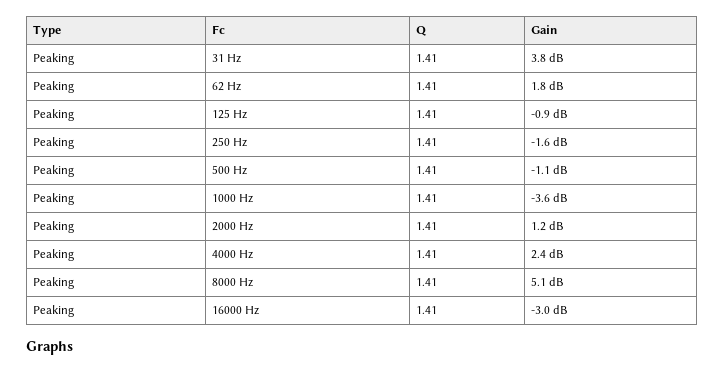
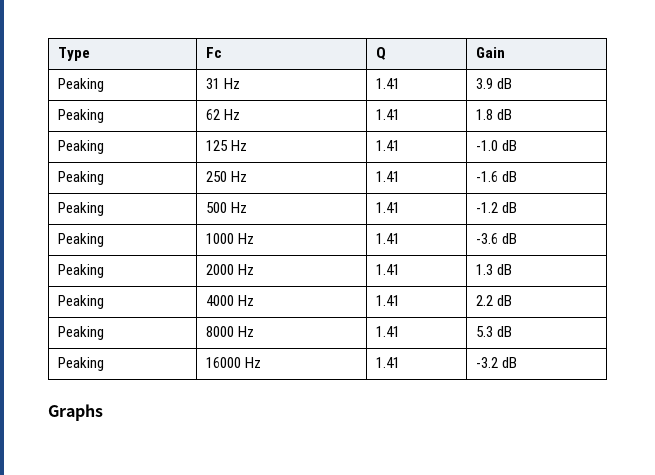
- Peaking | 31 Hz | 1.41 | 3.8 dB
+ Peaking | 31 Hz | 1.41 | 3.9 dB
- Peaking | 125 Hz | 1.41 | -0.9 dB
+ Peaking | 125 Hz | 1.41 | -1.0 dB
- Peaking | 500 Hz | 1.41 | -1.1 dB
+ Peaking | 500 Hz | 1.41 | -1.2 dB
- Peaking | 2000 Hz | 1.41 | 1.2 dB
+ Peaking | 2000 Hz | 1.41 | 1.3 dB
- Peaking | 4000 Hz | 1.41 | 2.4 dB
+ Peaking | 4000 Hz | 1.41 | 2.2 dB
- Peaking | 8000 Hz | 1.41 | 5.1 dB
+ Peaking | 8000 Hz | 1.41 | 5.3 dB
- Peaking | 16000 Hz | 1.41 | -3.0 dB
+ Peaking | 16000 Hz | 1.41 | -3.2 dB

